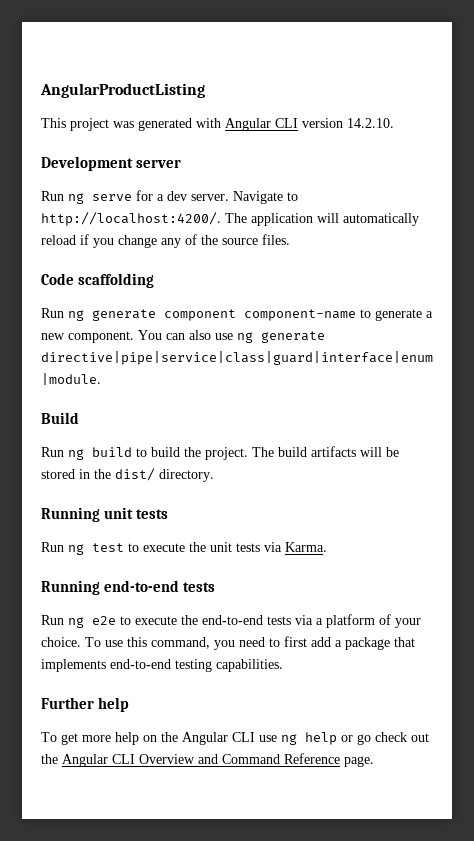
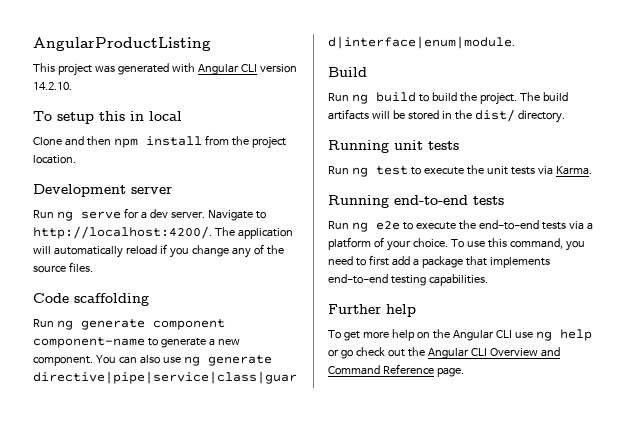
+ To setup this in local
+ Clone and then npm install from the project location.

